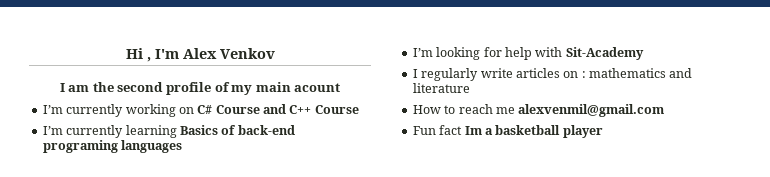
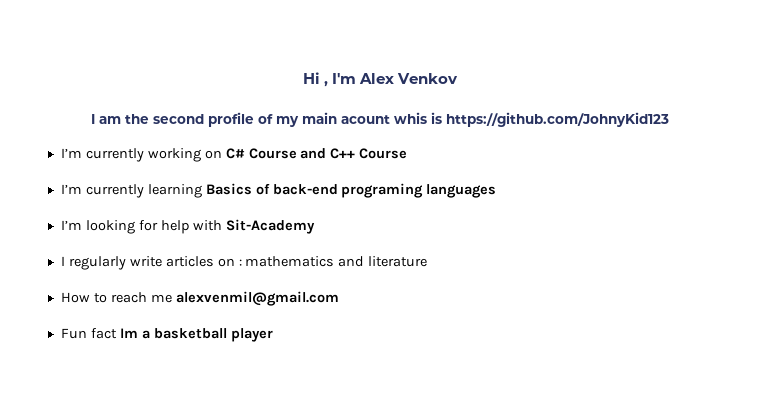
- I am the second profile of my main acount
+ I am the second profile of my main acount whis is https://github.com/JohnyKid123

